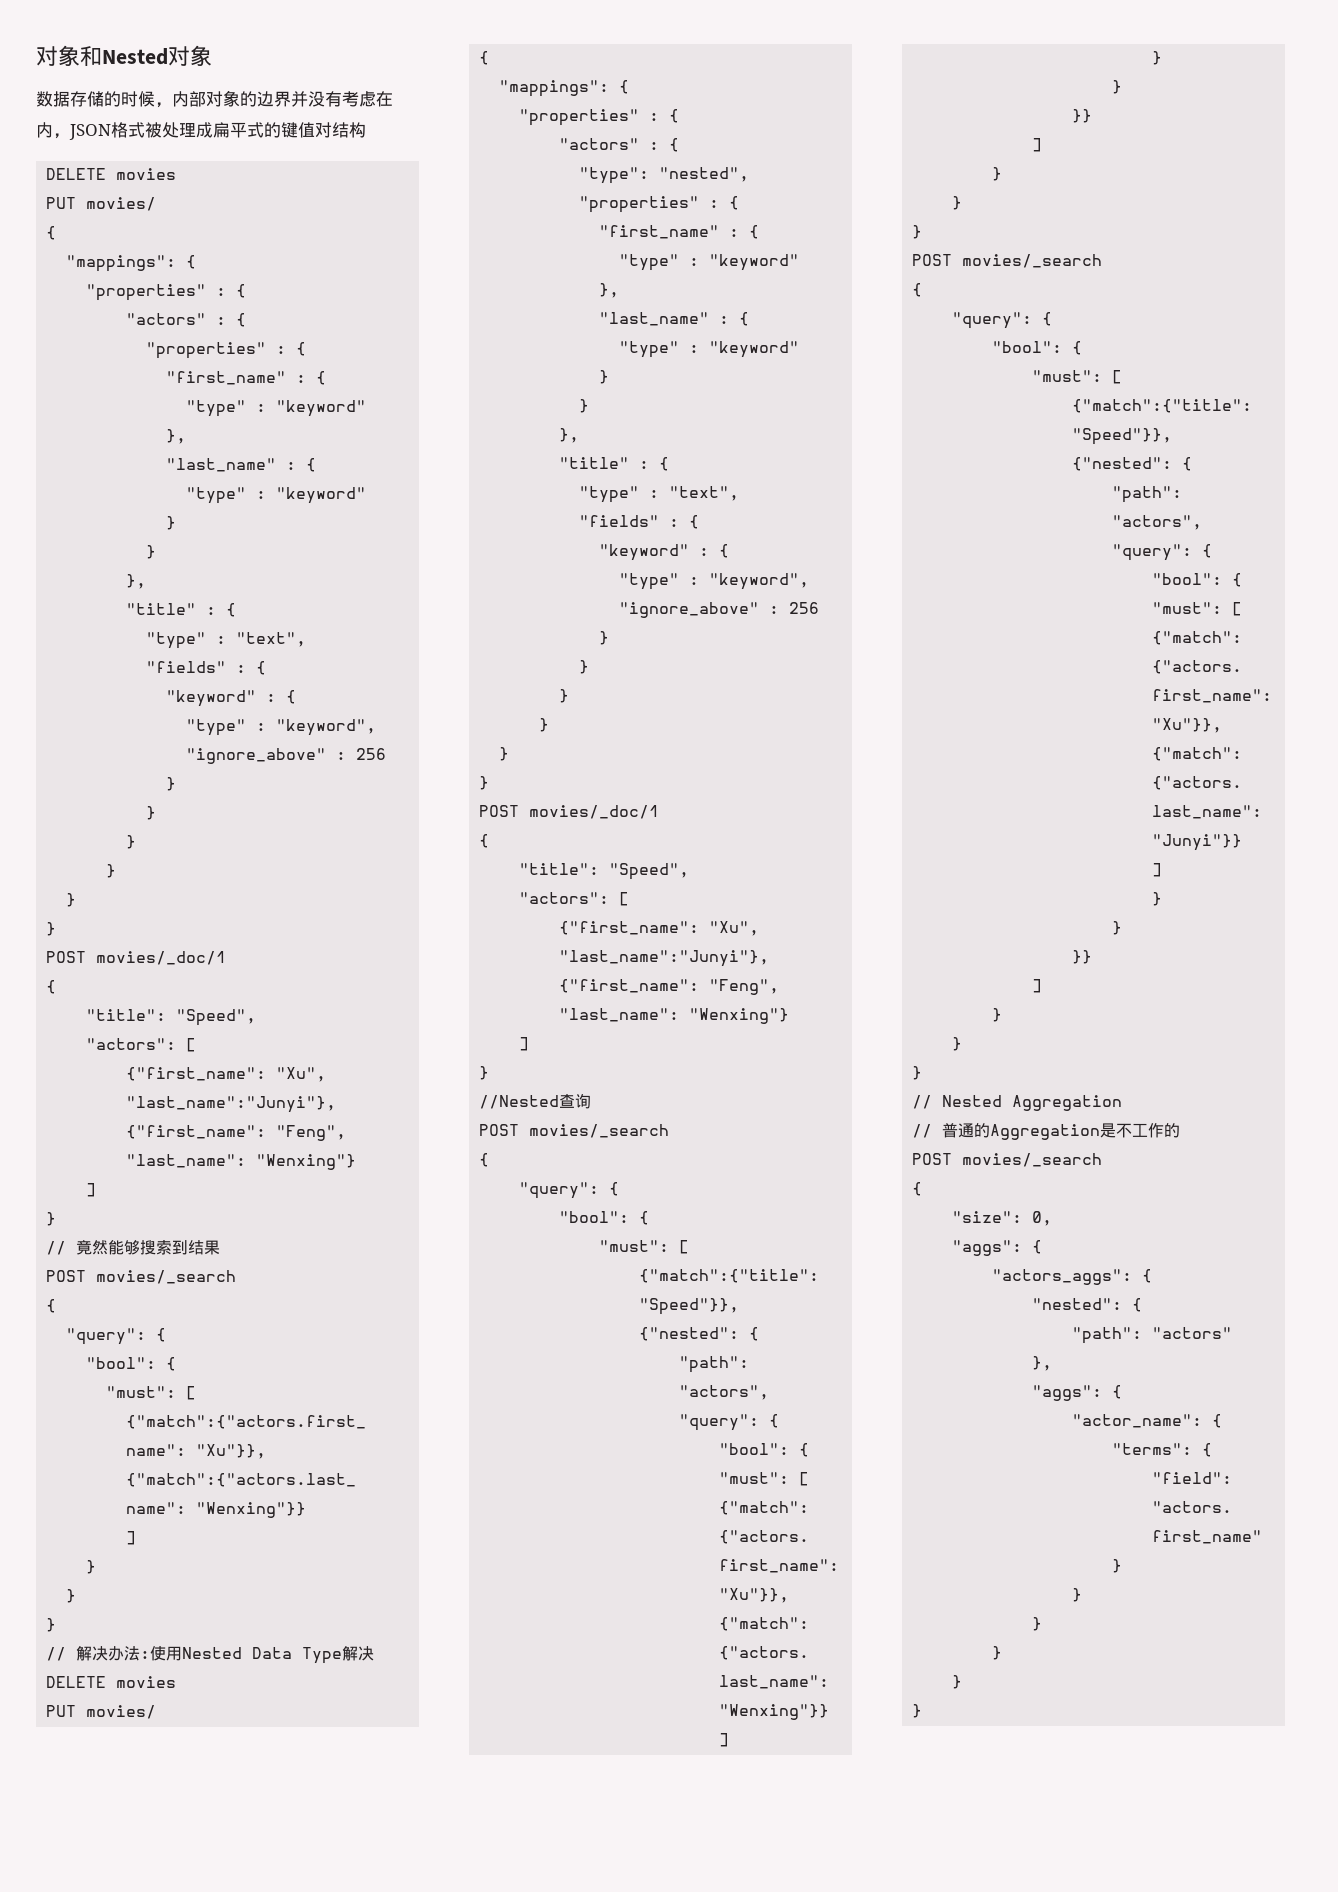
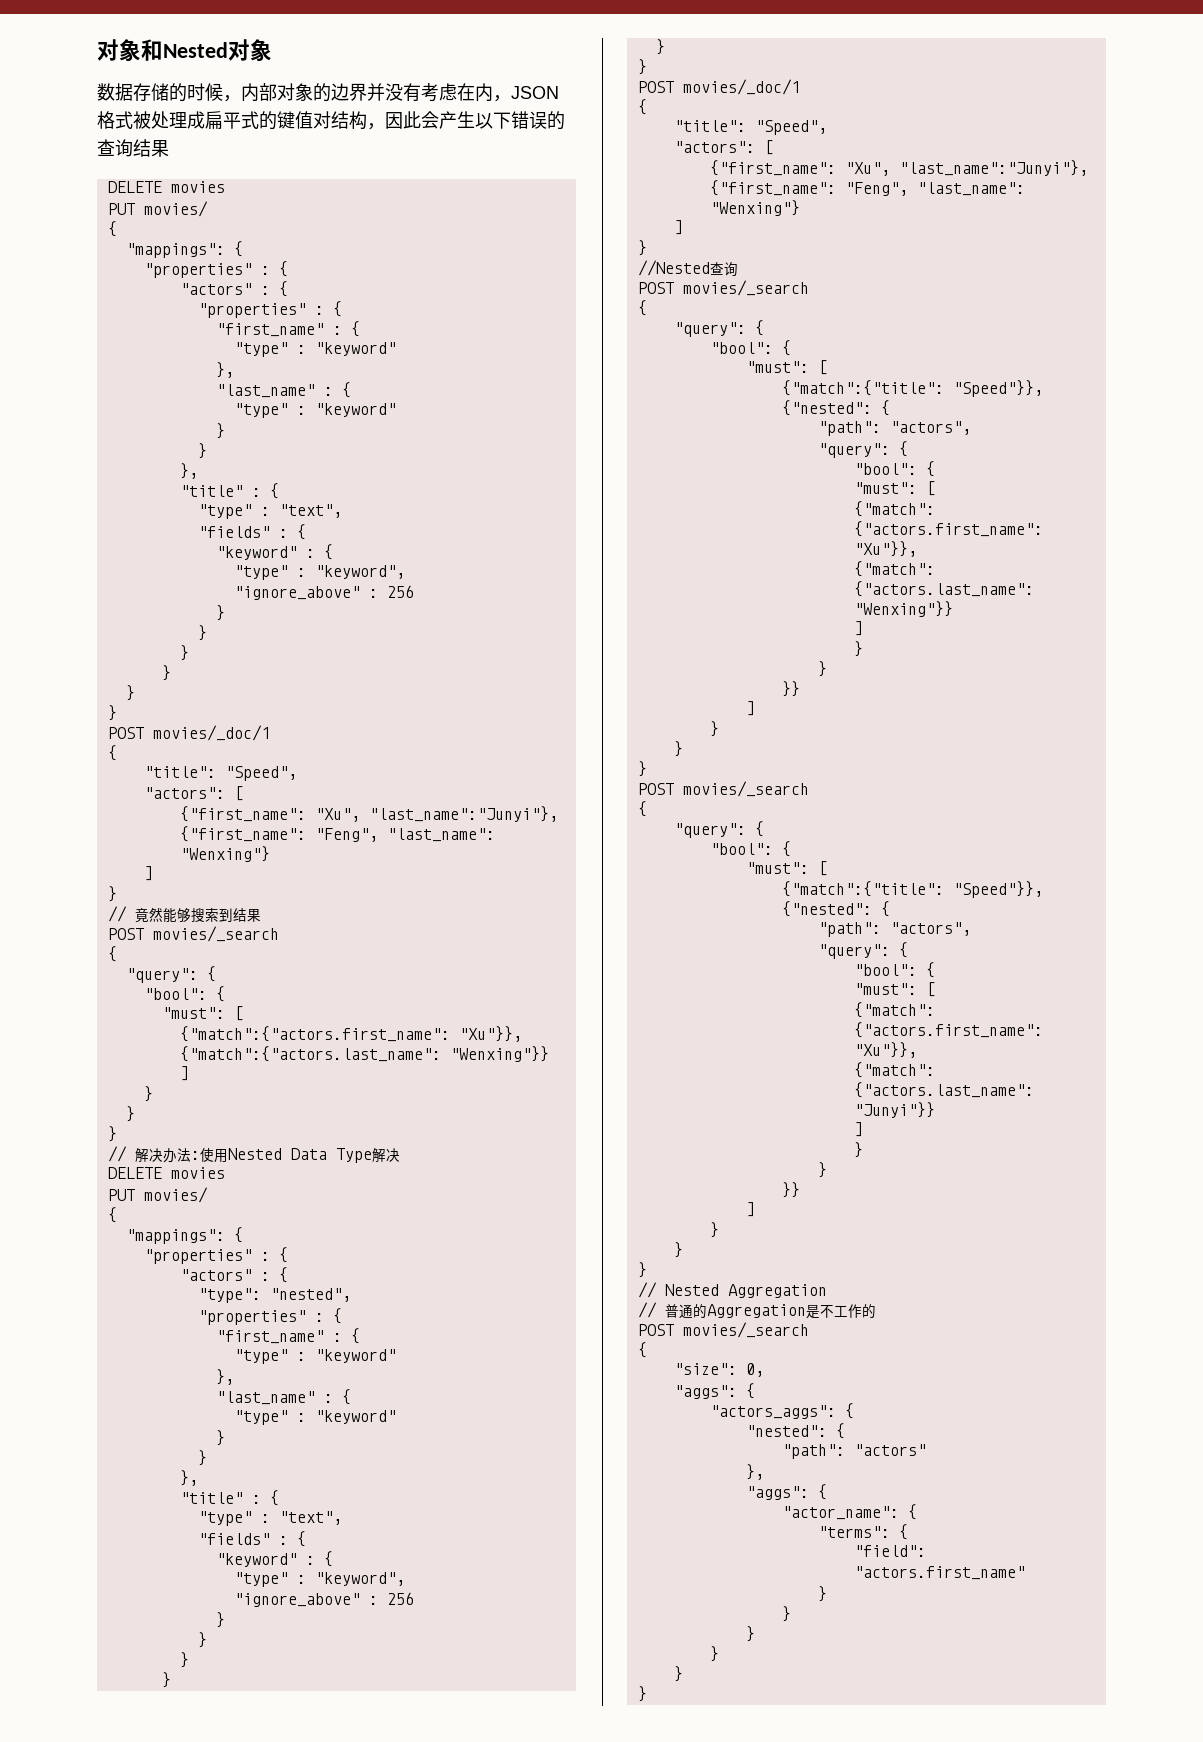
- 数据存储的时候，内部对象的边界并没有考虑在内，JSON格式被处理成扁平式的键值对结构
+ 数据存储的时候，内部对象的边界并没有考虑在内，JSON格式被处理成扁平式的键值对结构，因此会产生以下错误的查询结果

